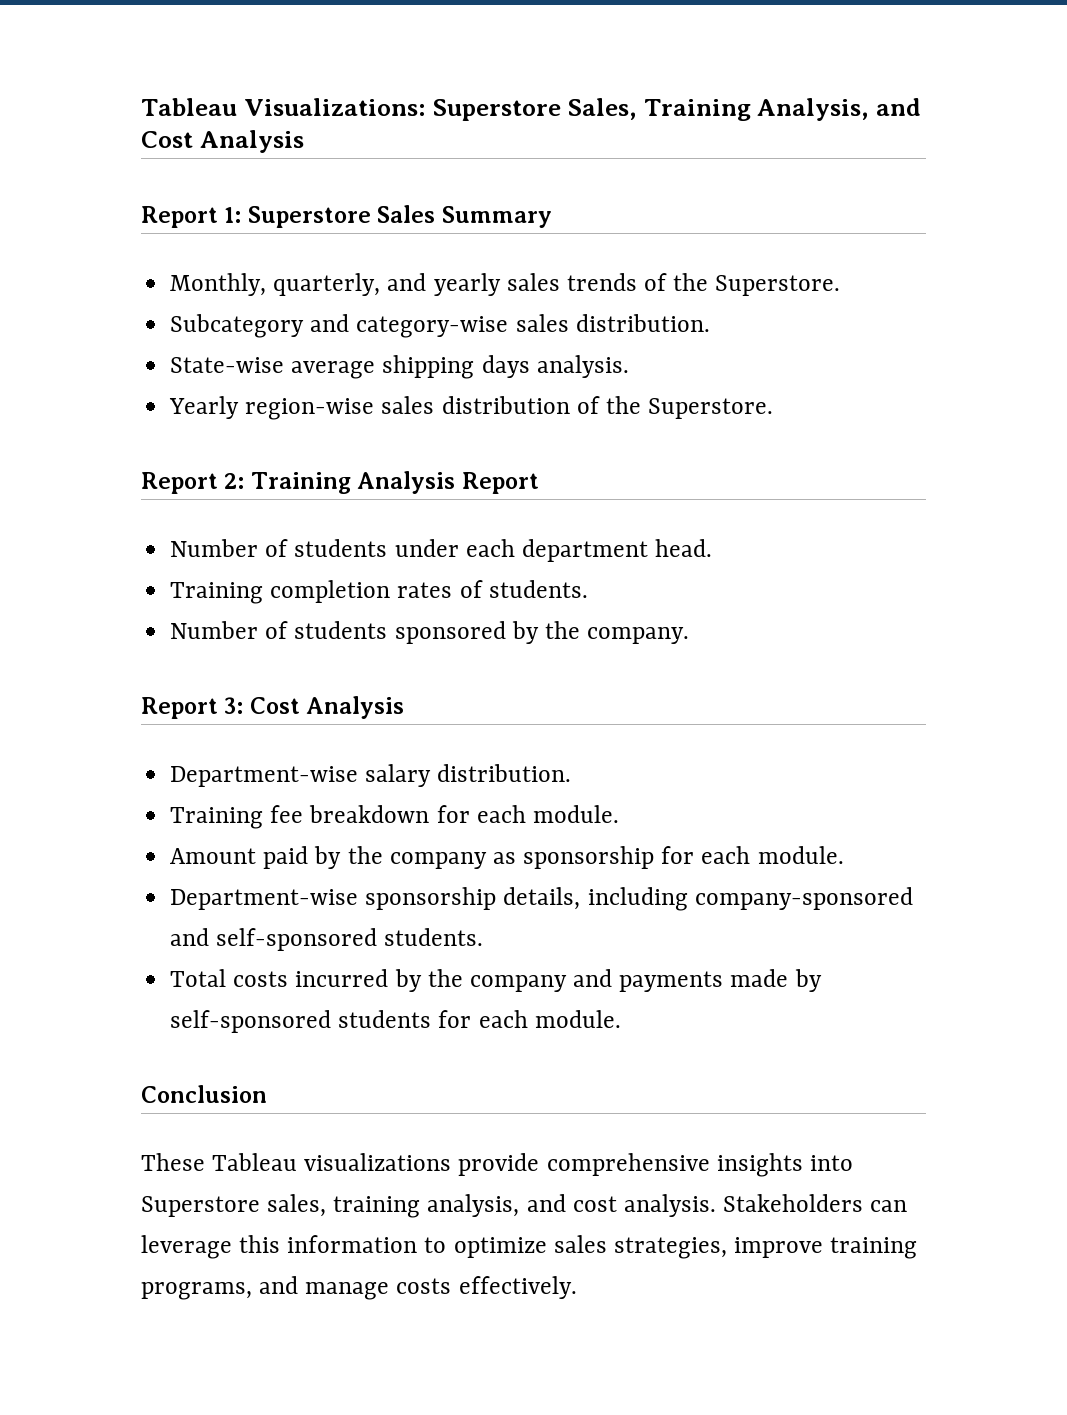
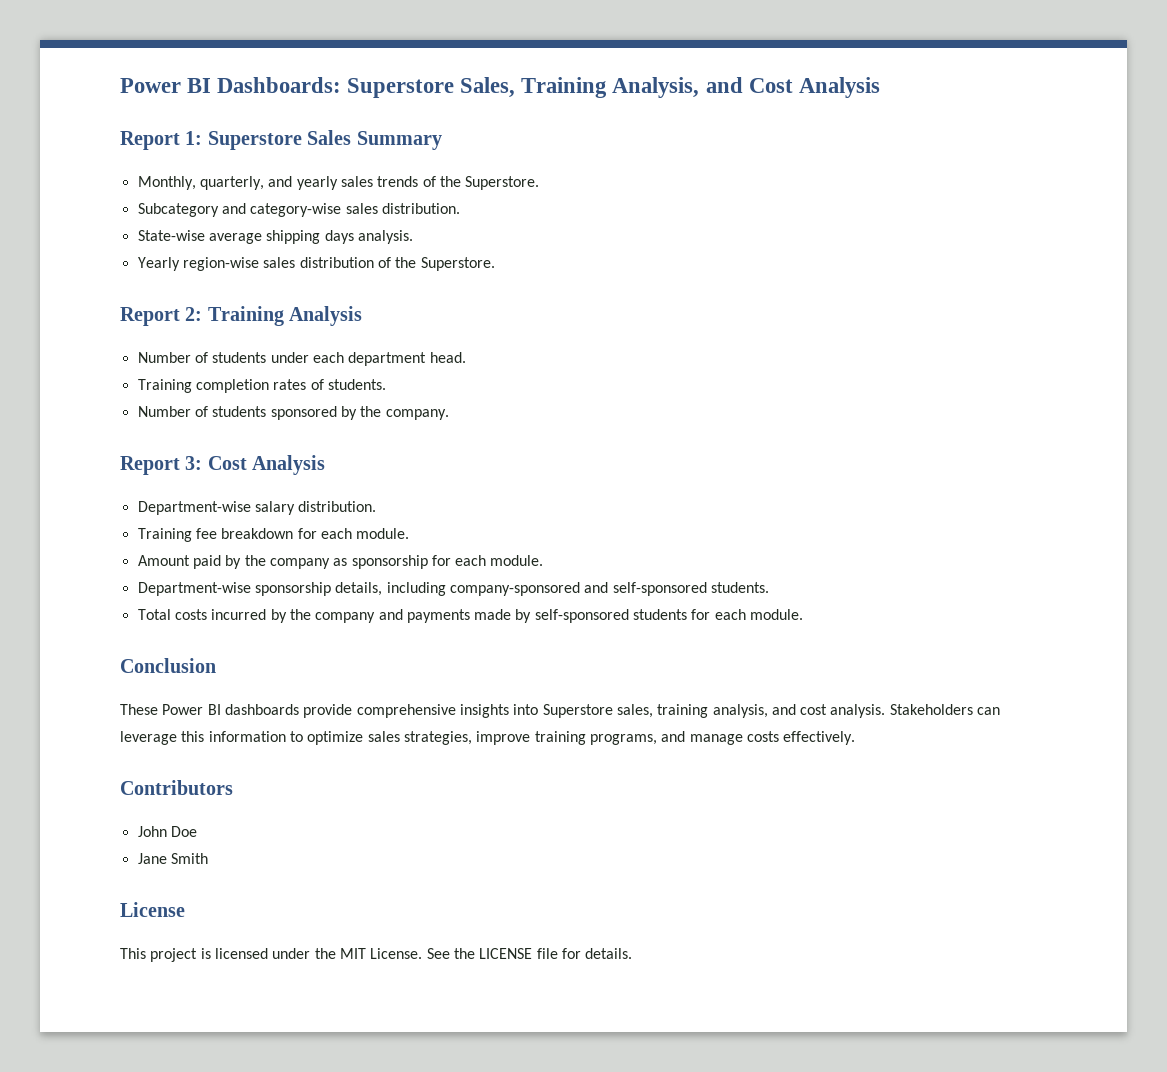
- Tableau Visualizations: Superstore Sales, Training Analysis, and Cost Analysis
+ Power BI Dashboards: Superstore Sales, Training Analysis, and Cost Analysis
- Report 2: Training Analysis Report
+ Report 2: Training Analysis
- These Tableau visualizations provide comprehensive insights into Superstore sales, training analysis, and cost analysis.
+ These Power BI dashboards provide comprehensive insights into Superstore sales, training analysis, and cost analysis.
+ Contributors
+ John Doe
+ Jane Smith
+ License
+ This project is licensed under the MIT License. See the LICENSE file for details.

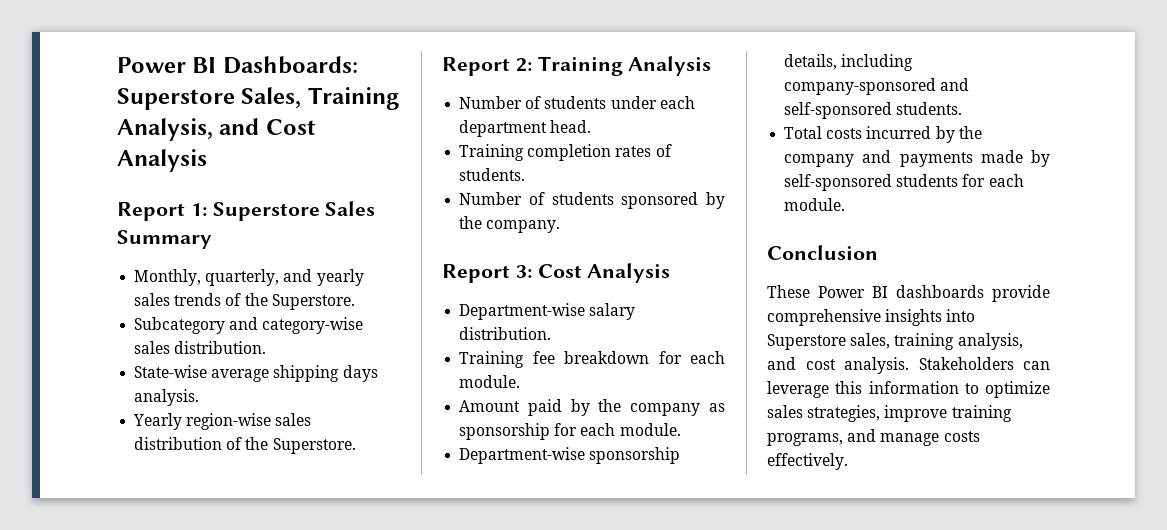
- Contributors
- John Doe
- Jane Smith
- License
- This project is licensed under the MIT License. See the LICENSE file for details.

